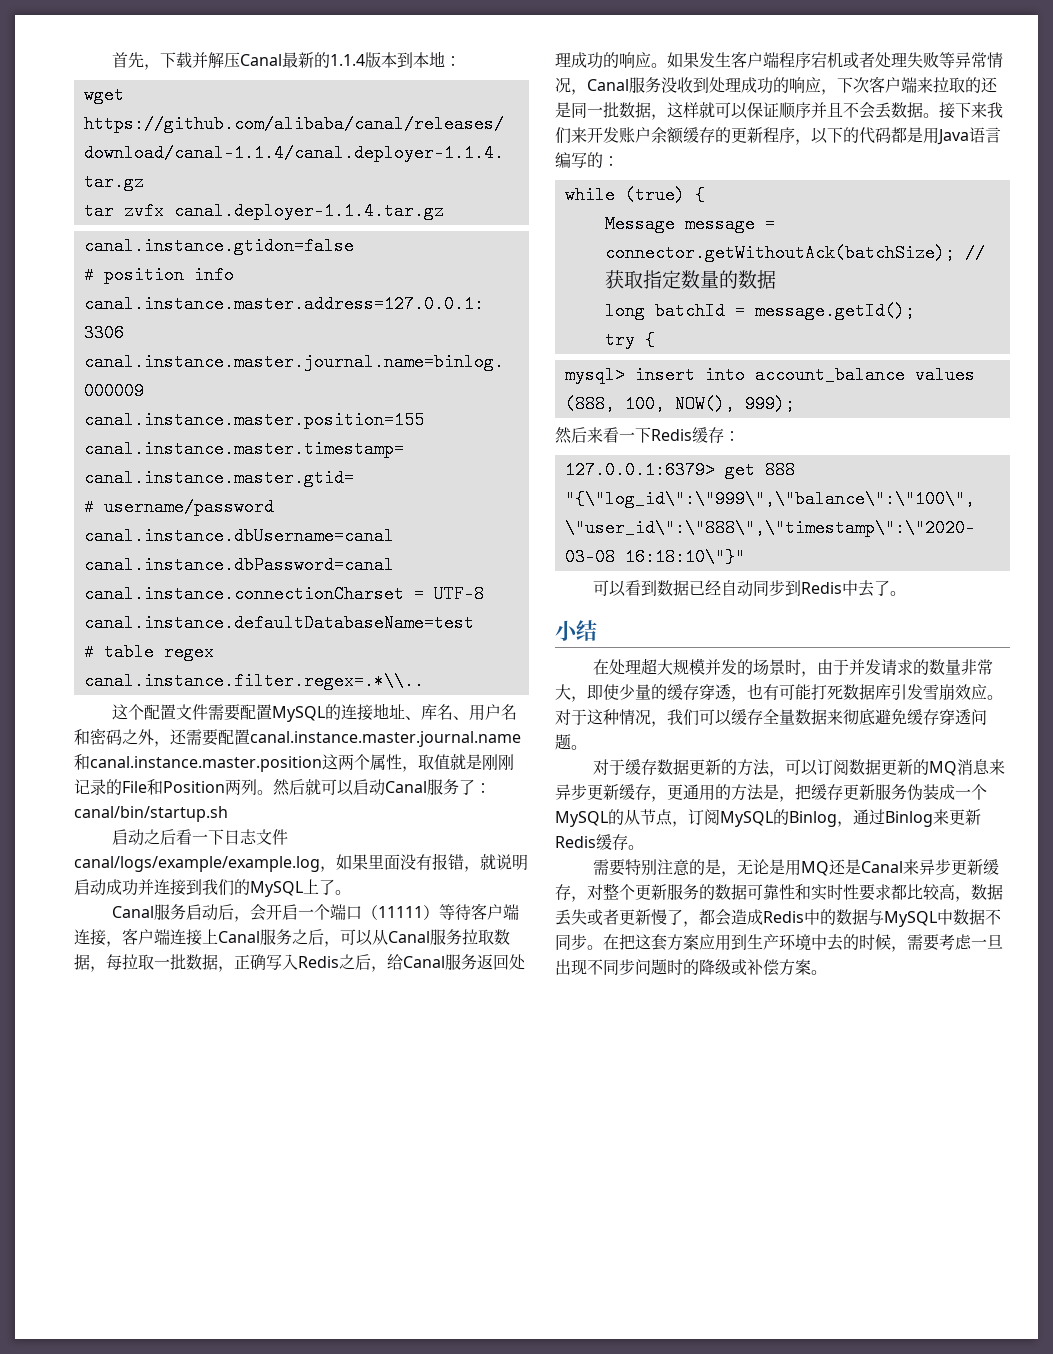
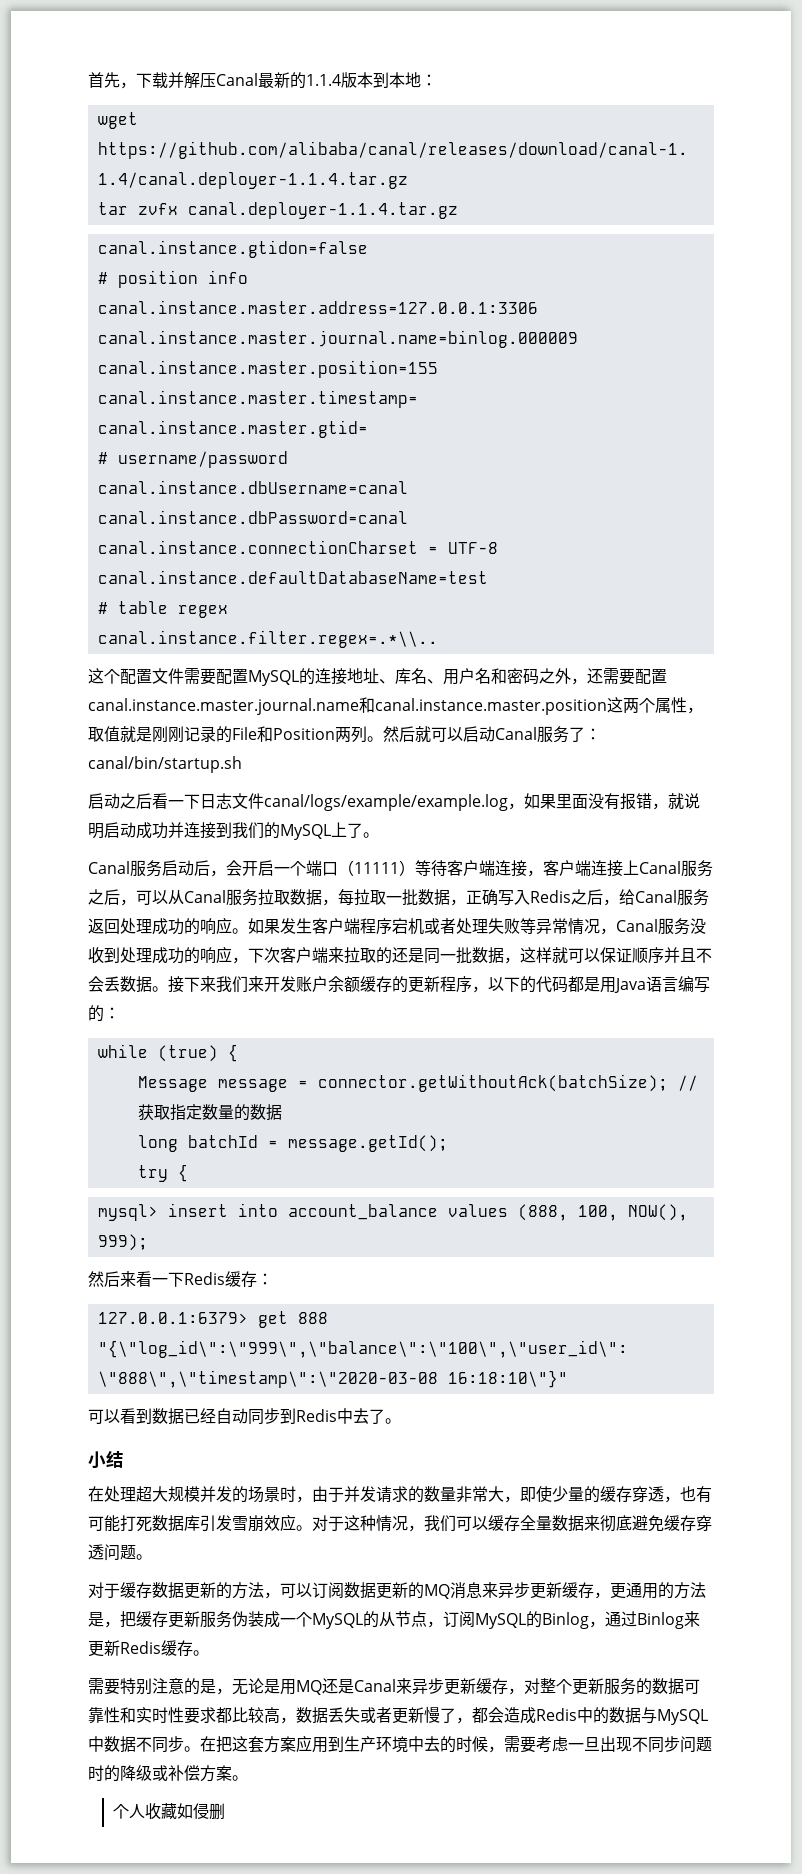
+ 个人收藏如侵删

